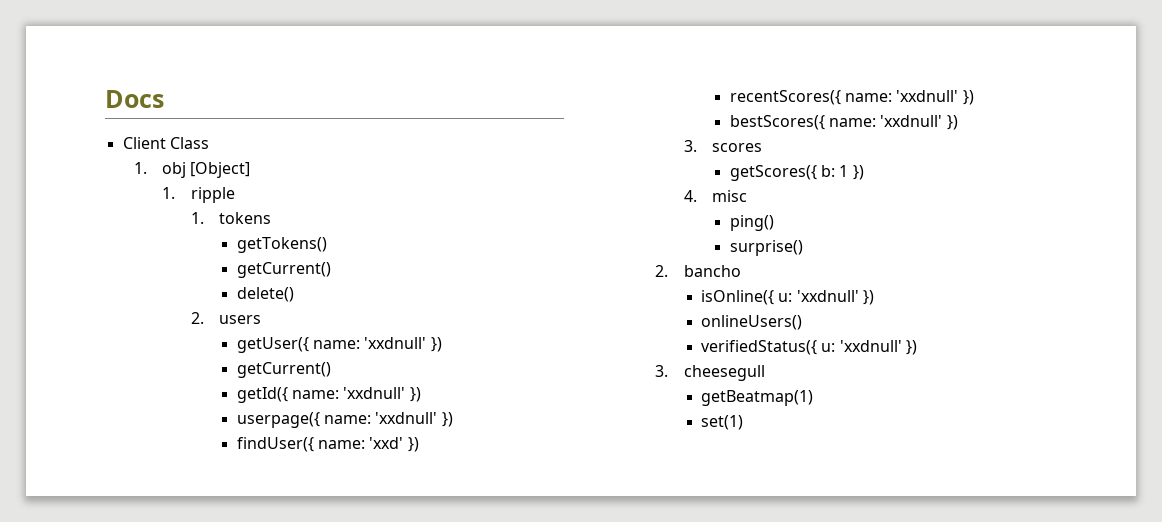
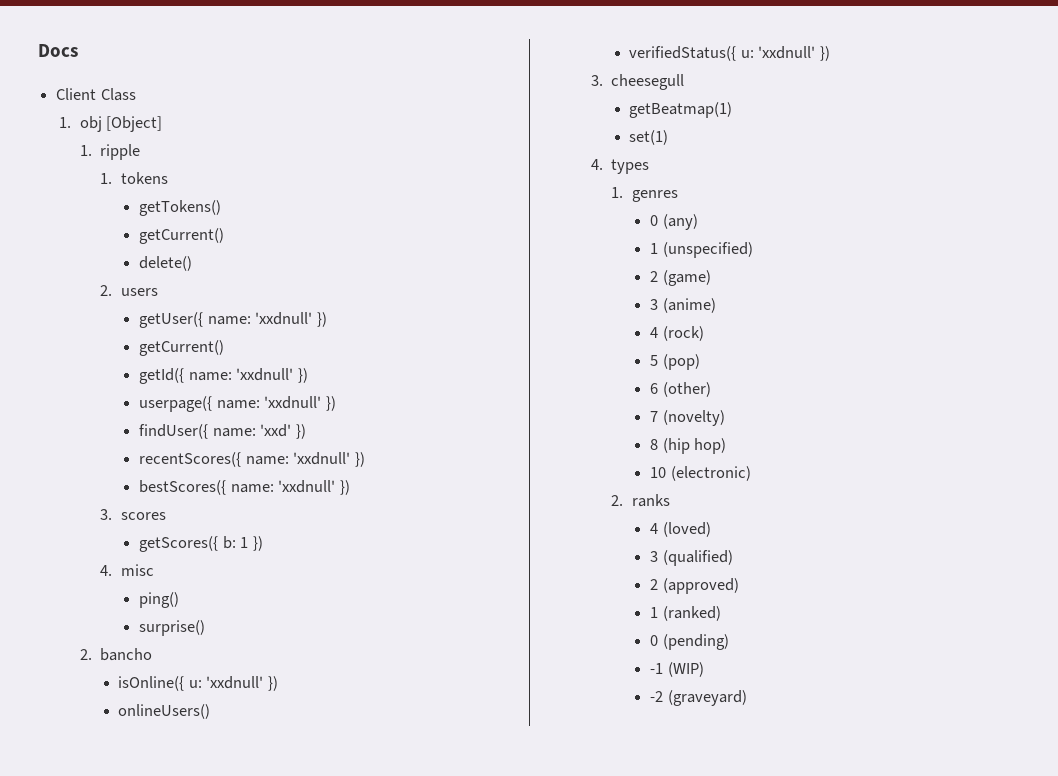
+ 4. types
+ 1. genres
+ 0 (any)
+ 1 (unspecified)
+ 2 (game)
+ 3 (anime)
+ 4 (rock)
+ 5 (pop)
+ 6 (other)
+ 7 (novelty)
+ 8 (hip hop)
+ 10 (electronic)
+ 2. ranks
+ 4 (loved)
+ 3 (qualified)
+ 2 (approved)
+ 1 (ranked)
+ 0 (pending)
+ -1 (WIP)
+ -2 (graveyard)

